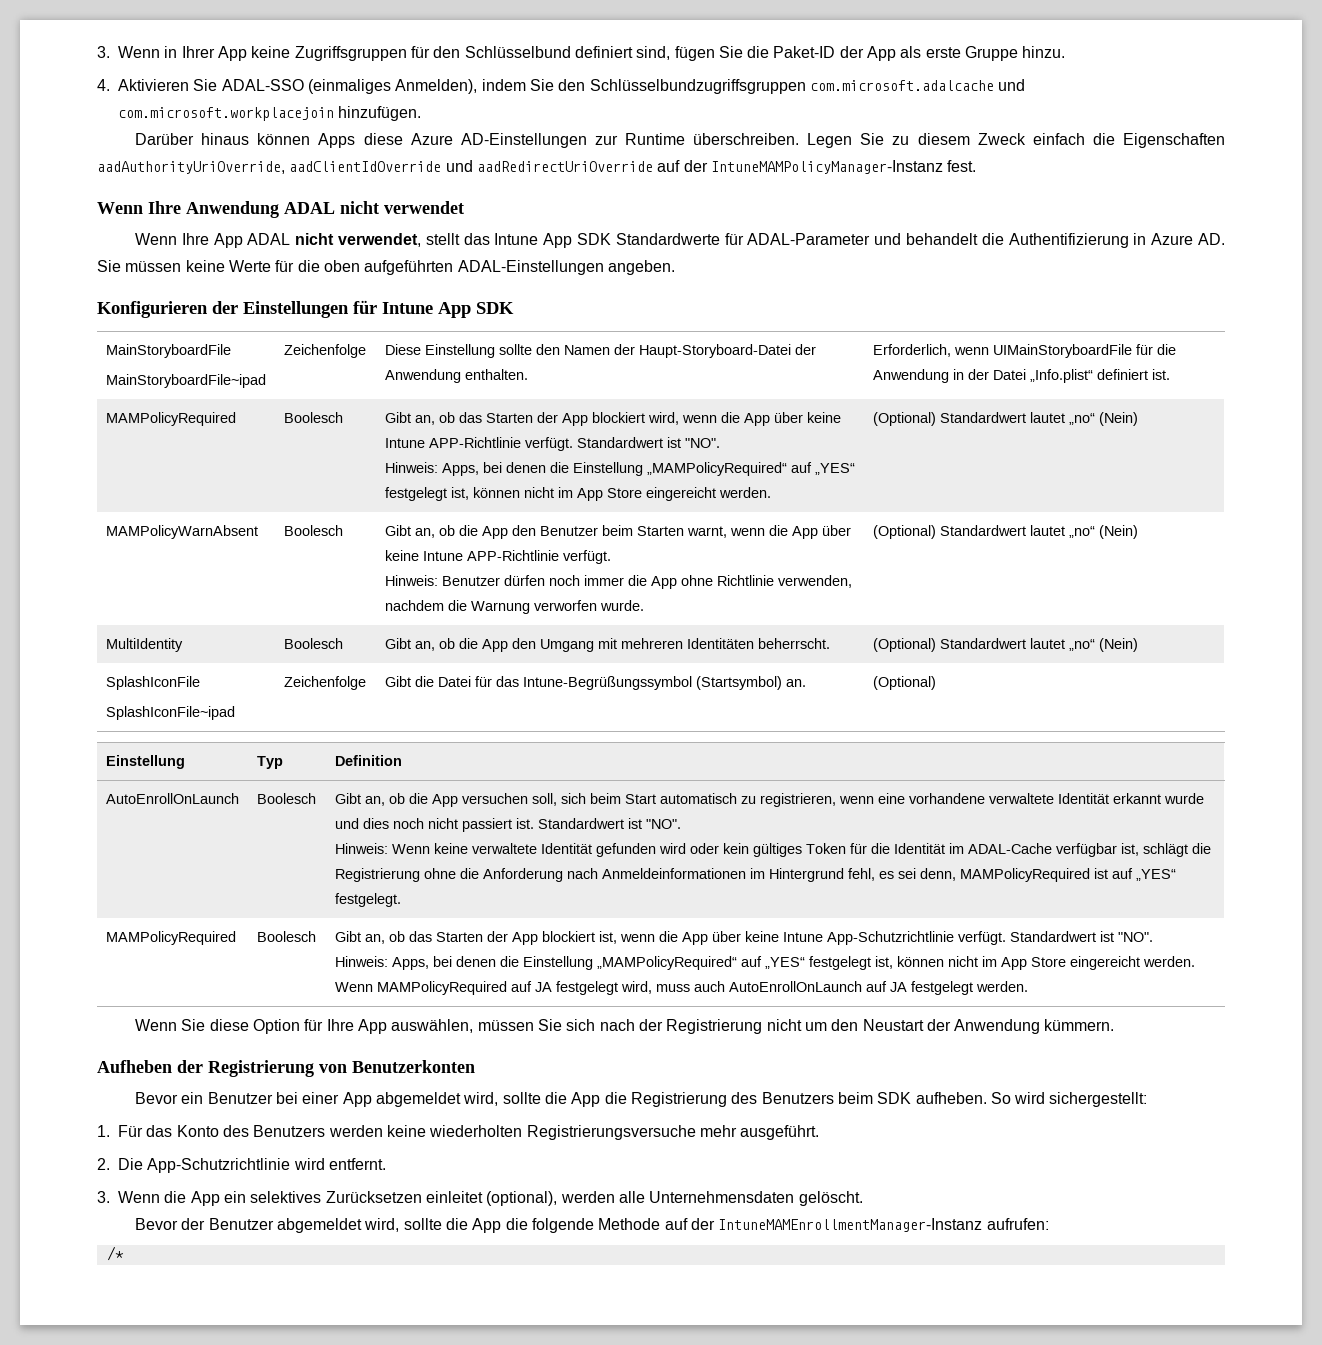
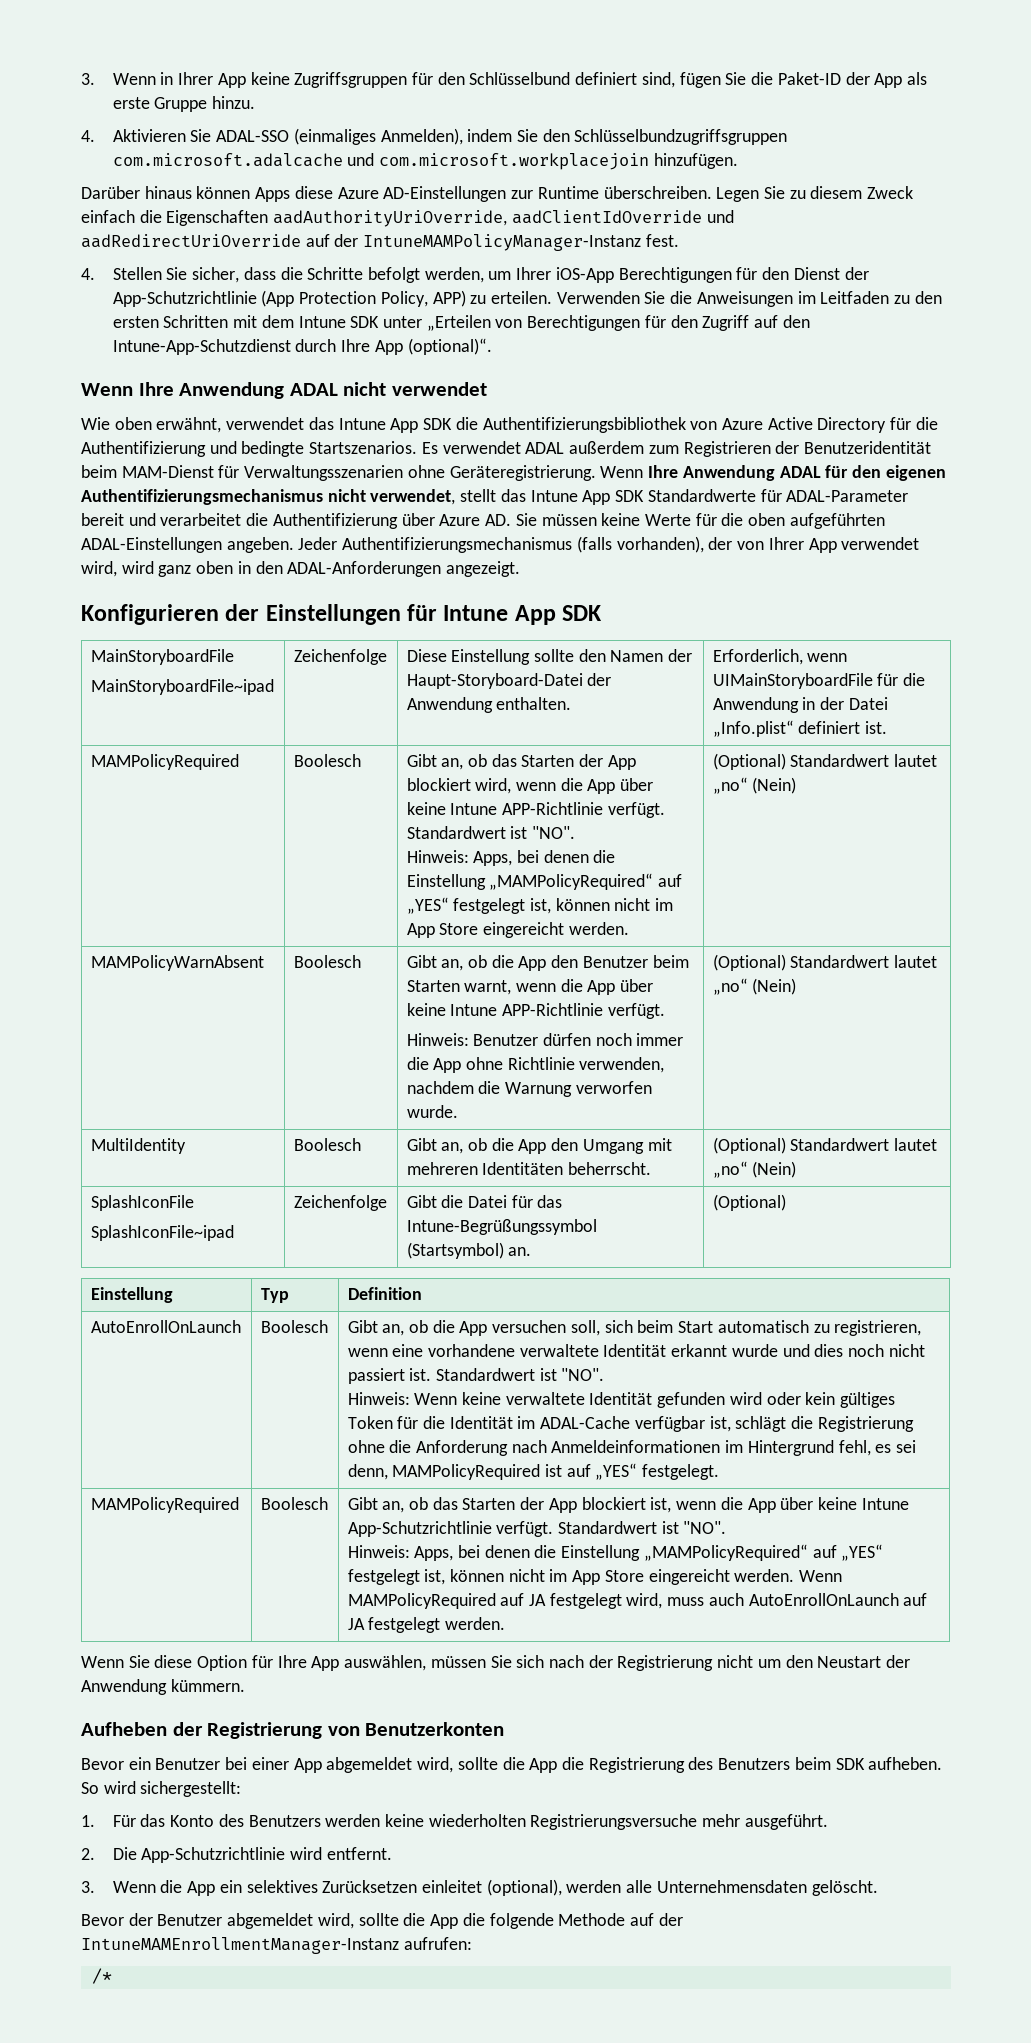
+ 4. Stellen Sie sicher, dass die Schritte befolgt werden, um Ihrer iOS-App Berechtigungen für den Dienst der App-Schutzrichtlinie (App Protection Policy, APP) zu erteilen. Verwenden Sie die Anweisungen im Leitfaden zu den ersten Schritten mit dem Intune SDK unter „Erteilen von Berechtigungen für den Zugriff auf den Intune-App-Schutzdienst durch Ihre App (optional)“.
- Wenn Ihre App ADAL nicht verwendet, stellt das Intune App SDK Standardwerte für ADAL-Parameter und behandelt die Authentifizierung in Azure AD. Sie müssen keine Werte für die oben aufgeführten ADAL-Einstellungen angeben.
+ Wie oben erwähnt, verwendet das Intune App SDK die Authentifizierungsbibliothek von Azure Active Directory für die Authentifizierung und bedingte Startszenarios. Es verwendet ADAL außerdem zum Registrieren der Benutzeridentität beim MAM-Dienst für Verwaltungsszenarien ohne Geräteregistrierung. Wenn Ihre Anwendung ADAL für den eigenen Authentifizierungsmechanismus nicht verwendet, stellt das Intune App SDK Standardwerte für ADAL-Parameter bereit und verarbeitet die Authentifizierung über Azure AD. Sie müssen keine Werte für die oben aufgeführten ADAL-Einstellungen angeben. Jeder Authentifizierungsmechanismus (falls vorhanden), der von Ihrer App verwendet wird, wird ganz oben in den ADAL-Anforderungen angezeigt.

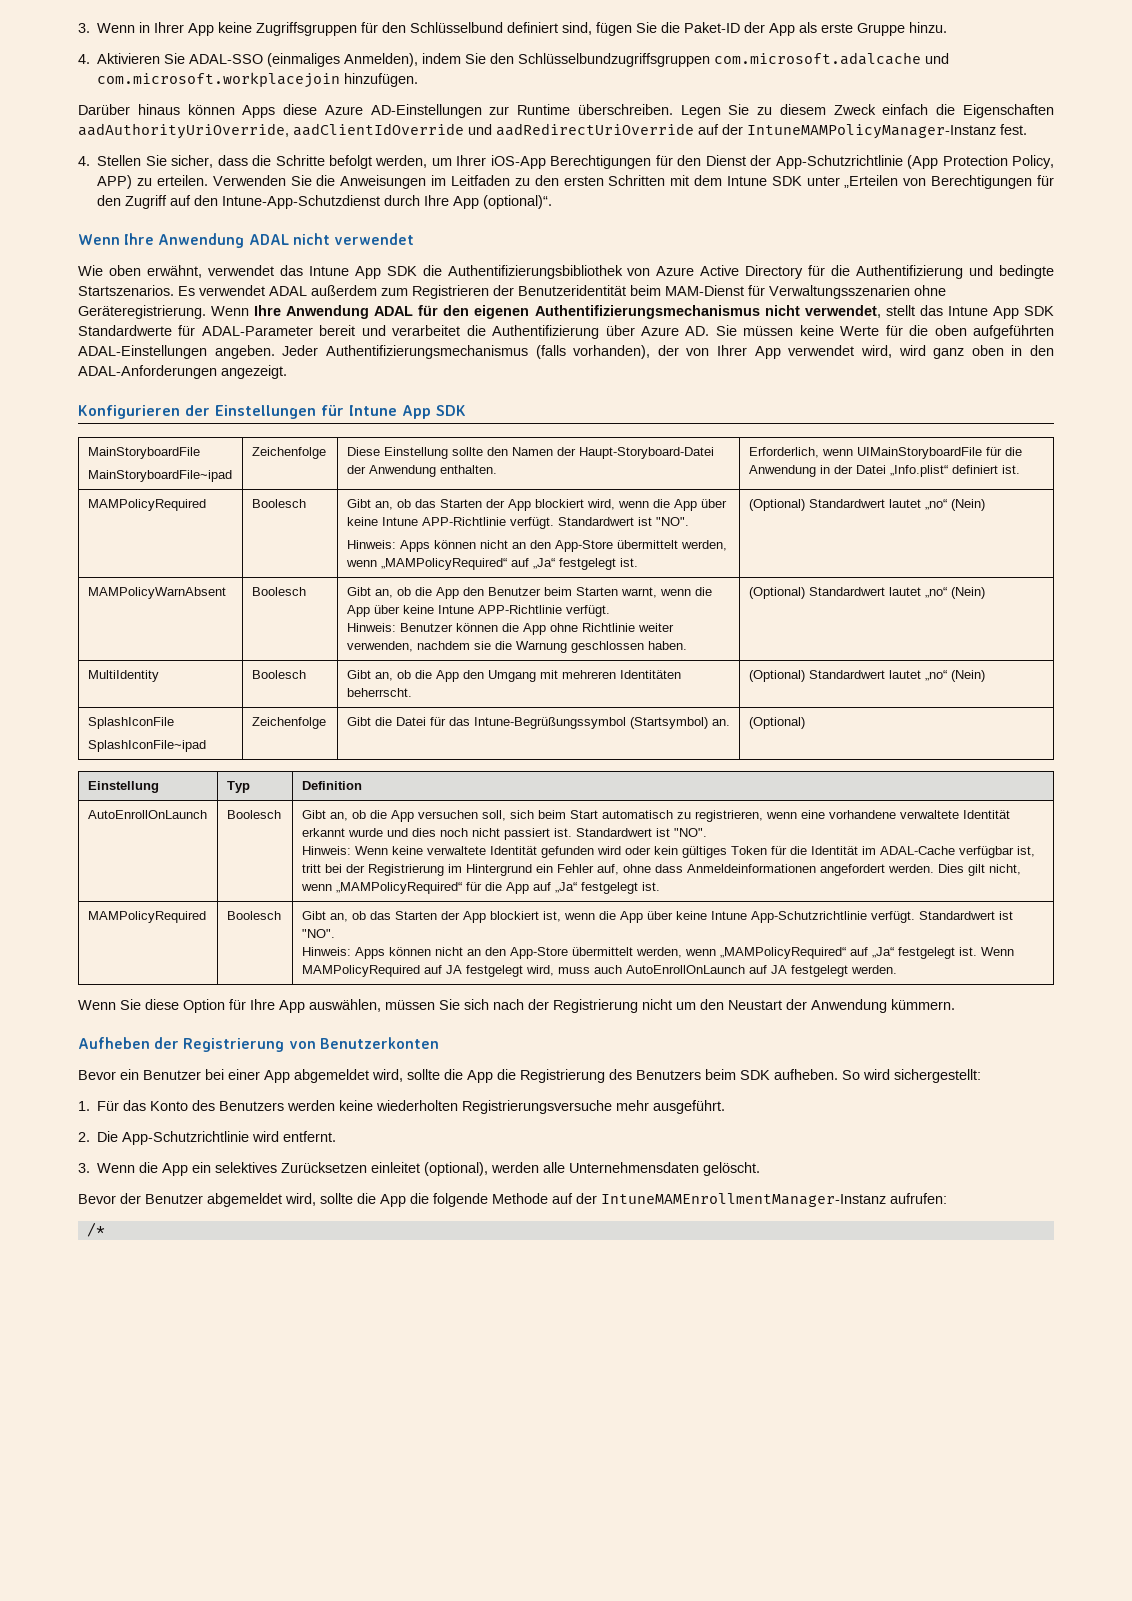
  Gibt an, ob das Starten der App blockiert wird, wenn die App über keine Intune APP-Richtlinie verfügt. Standardwert ist "NO".
- Hinweis: Apps, bei denen die Einstellung „MAMPolicyRequired“ auf „YES“ festgelegt ist, können nicht im App Store eingereicht werden.
+ Hinweis: Apps können nicht an den App-Store übermittelt werden, wenn „MAMPolicyRequired“ auf „Ja“ festgelegt ist.
  MAMPolicyWarnAbsent | Boolesch | Gibt an, ob die App den Benutzer beim Starten warnt, wenn die App über keine Intune APP-Richtlinie verfügt.
- Hinweis: Benutzer dürfen noch immer die App ohne Richtlinie verwenden, nachdem die Warnung verworfen wurde. | (Optional) Standardwert lautet „no“ (Nein)
+ Hinweis: Benutzer können die App ohne Richtlinie weiter verwenden, nachdem sie die Warnung geschlossen haben. | (Optional) Standardwert lautet „no“ (Nein)
- Hinweis: Wenn keine verwaltete Identität gefunden wird oder kein gültiges Token für die Identität im ADAL-Cache verfügbar ist, schlägt die Registrierung ohne die Anforderung nach Anmeldeinformationen im Hintergrund fehl, es sei denn, MAMPolicyRequired ist auf „YES“ festgelegt.
+ Hinweis: Wenn keine verwaltete Identität gefunden wird oder kein gültiges Token für die Identität im ADAL-Cache verfügbar ist, tritt bei der Registrierung im Hintergrund ein Fehler auf, ohne dass Anmeldeinformationen angefordert werden. Dies gilt nicht, wenn „MAMPolicyRequired“ für die App auf „Ja“ festgelegt ist.
  Gibt an, ob das Starten der App blockiert ist, wenn die App über keine Intune App-Schutzrichtlinie verfügt. Standardwert ist "NO".
- Hinweis: Apps, bei denen die Einstellung „MAMPolicyRequired“ auf „YES“ festgelegt ist, können nicht im App Store eingereicht werden.
+ Hinweis: Apps können nicht an den App-Store übermittelt werden, wenn „MAMPolicyRequired“ auf „Ja“ festgelegt ist.

